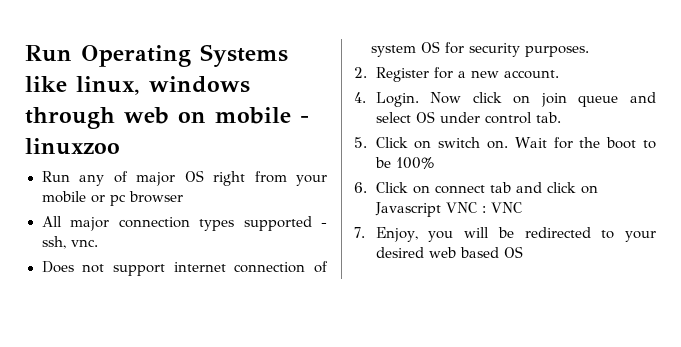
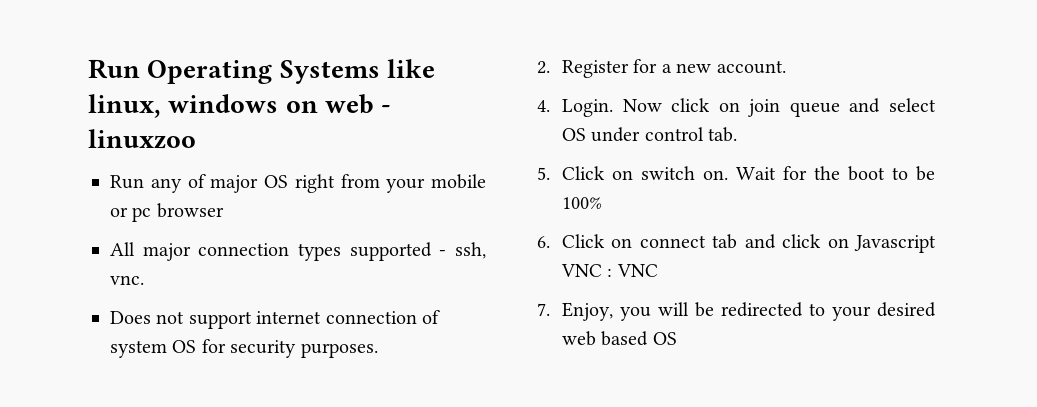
- Run Operating Systems like linux, windows through web on mobile - linuxzoo
+ Run Operating Systems like linux, windows on web - linuxzoo

